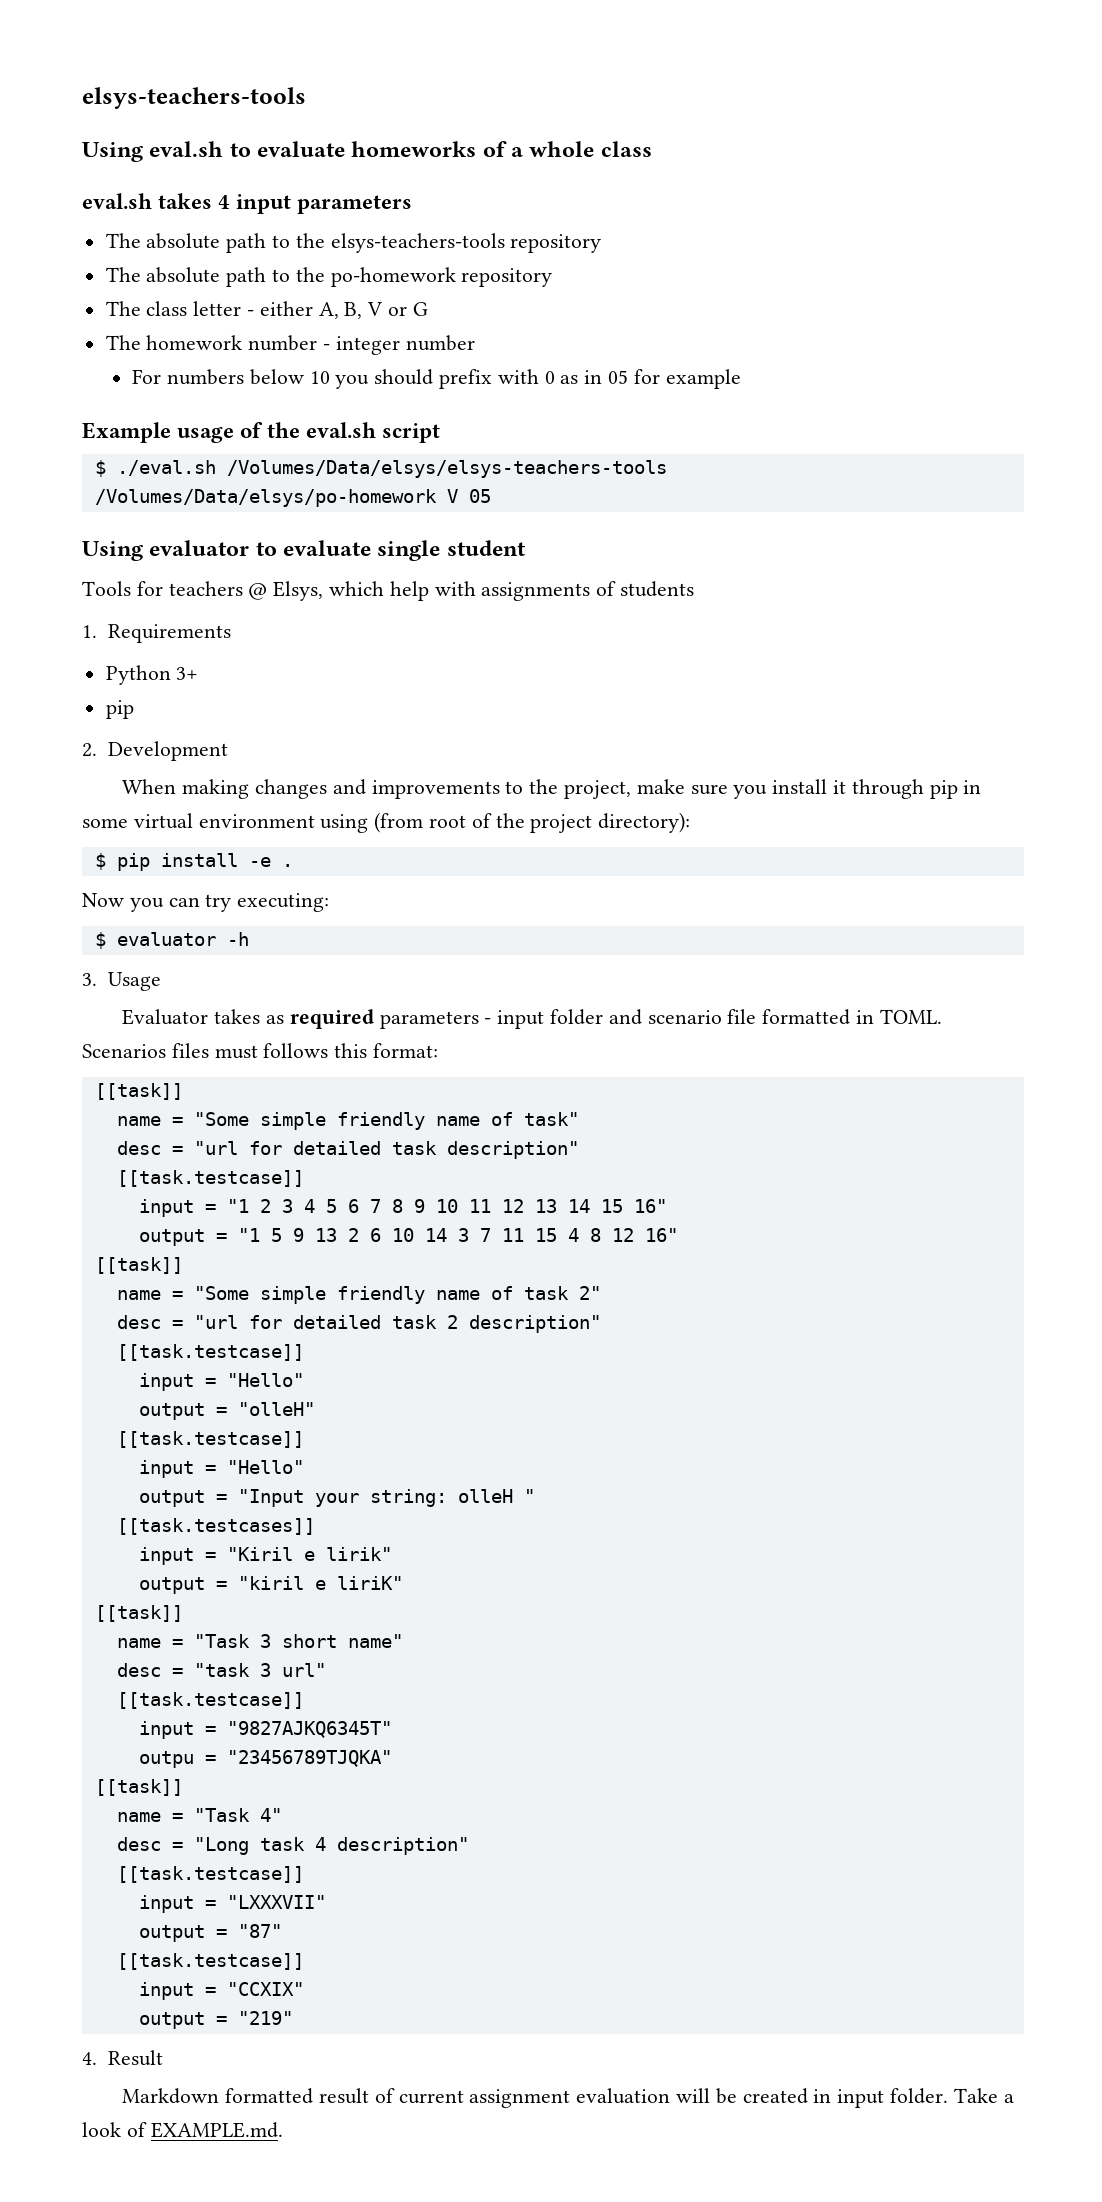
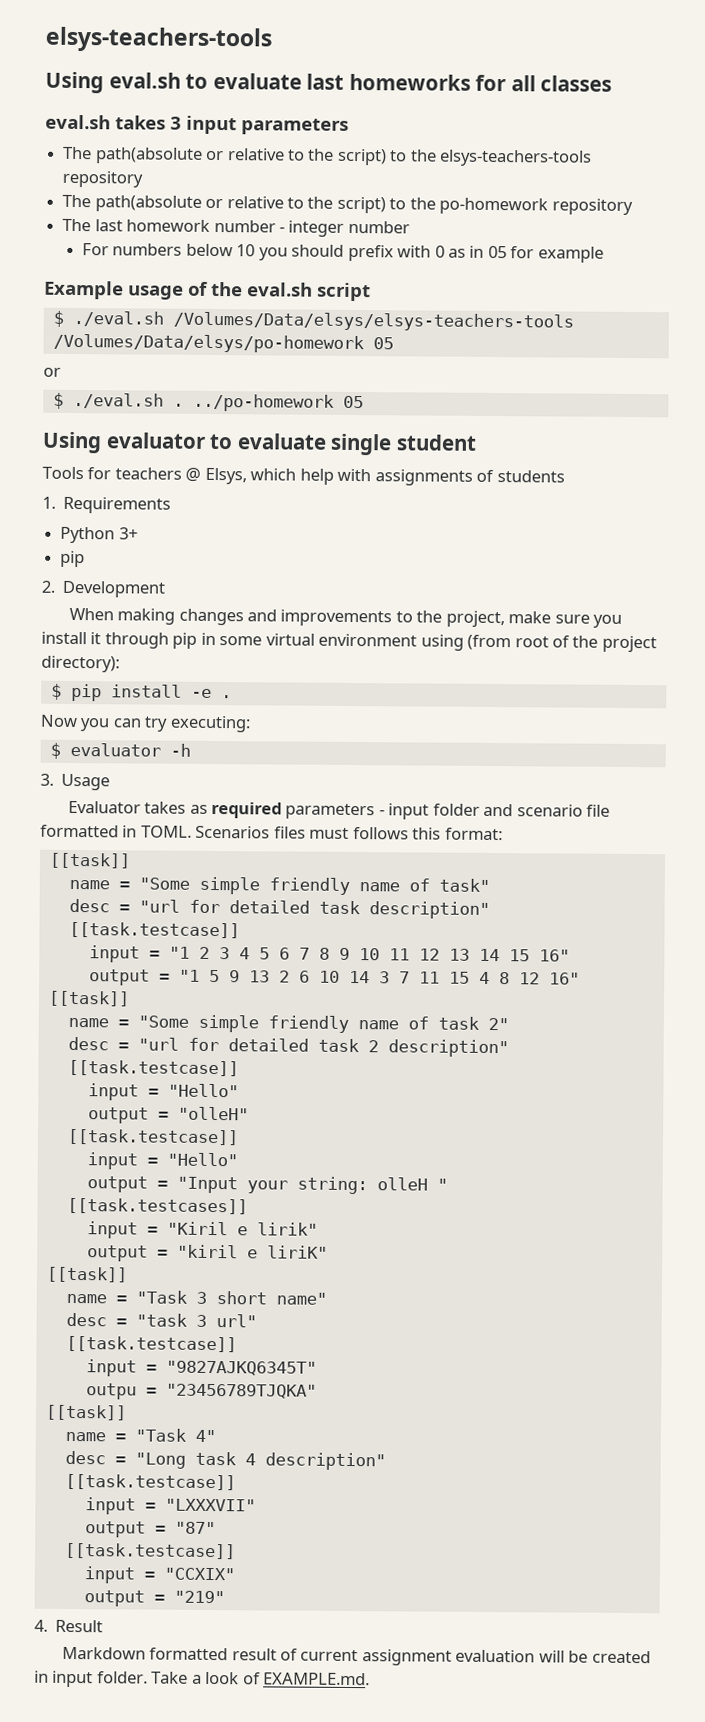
- Using eval.sh to evaluate homeworks of a whole class
+ Using eval.sh to evaluate last homeworks for all classes
- eval.sh takes 4 input parameters
+ eval.sh takes 3 input parameters
- The absolute path to the elsys-teachers-tools repository
+ The path(absolute or relative to the script) to the elsys-teachers-tools repository
- The absolute path to the po-homework repository
+ The path(absolute or relative to the script) to the po-homework repository
- The class letter - either A, B, V or G
- The homework number - integer number
+ The last homework number - integer number
- $ ./eval.sh /Volumes/Data/elsys/elsys-teachers-tools /Volumes/Data/elsys/po-homework V 05
+ $ ./eval.sh /Volumes/Data/elsys/elsys-teachers-tools /Volumes/Data/elsys/po-homework 05
+ or
+ $ ./eval.sh . ../po-homework 05

